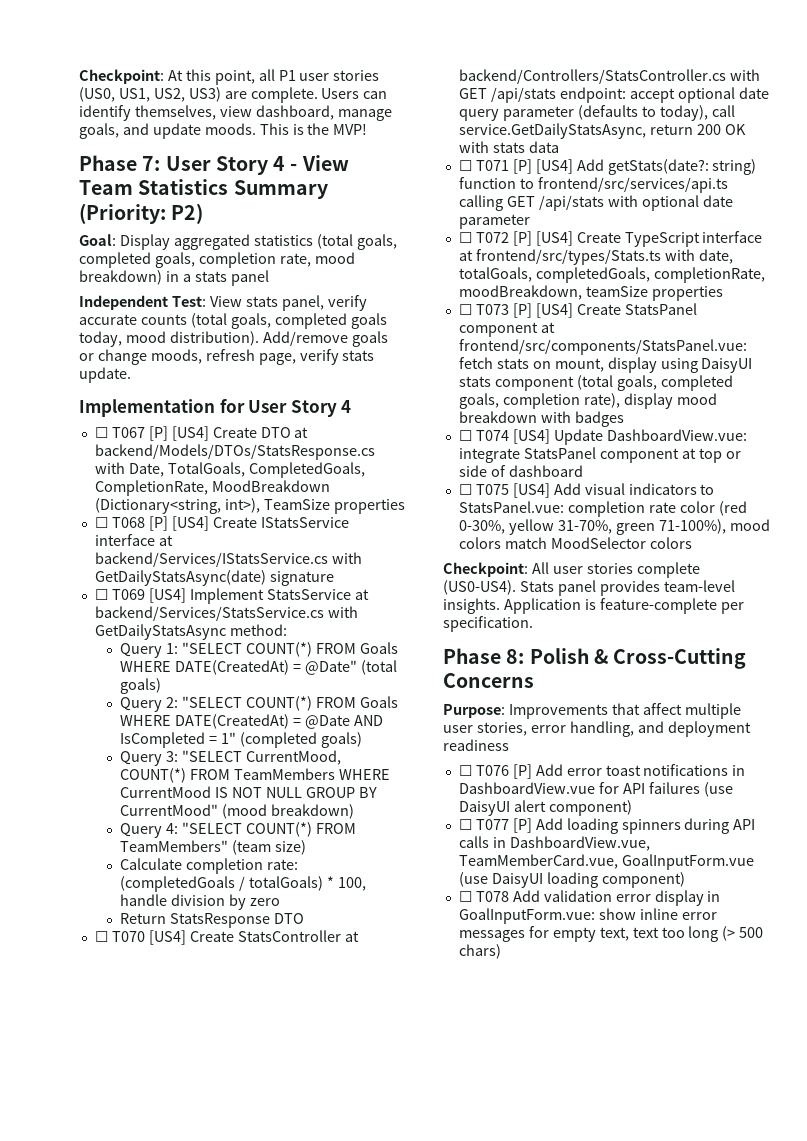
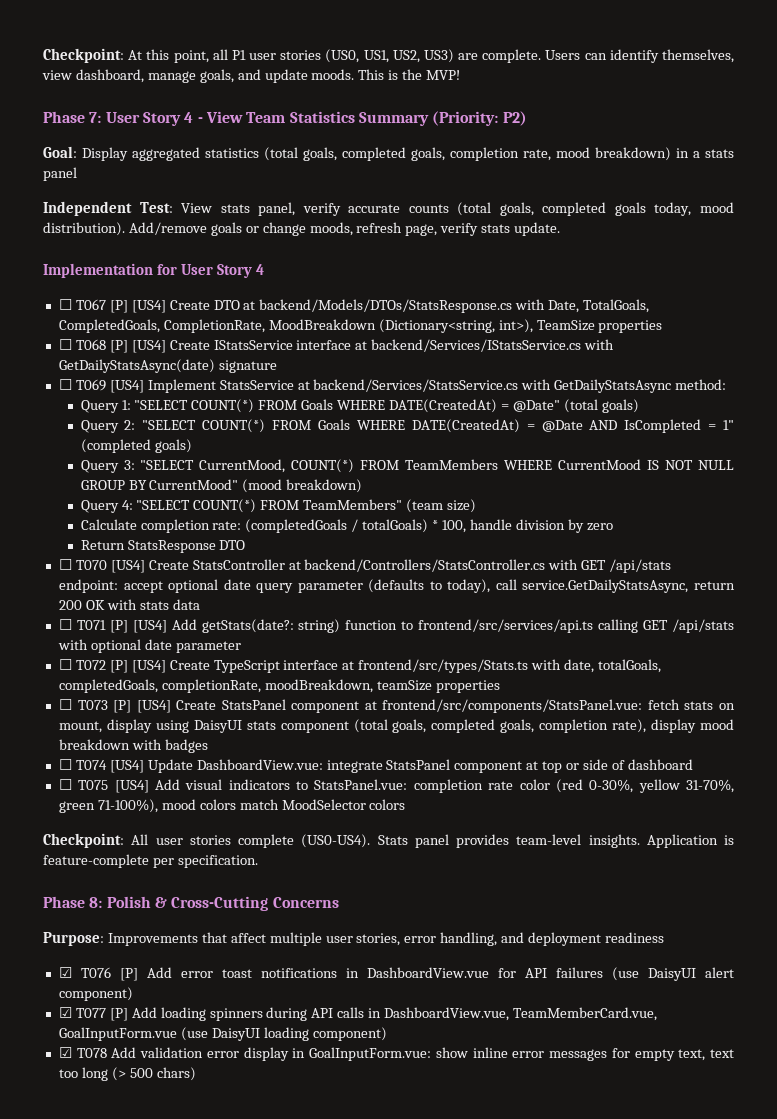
- ☐ T076 [P] Add error toast notifications in DashboardView.vue for API failures (use DaisyUI alert component)
+ ☑ T076 [P] Add error toast notifications in DashboardView.vue for API failures (use DaisyUI alert component)
- ☐ T077 [P] Add loading spinners during API calls in DashboardView.vue, TeamMemberCard.vue, GoalInputForm.vue (use DaisyUI loading component)
+ ☑ T077 [P] Add loading spinners during API calls in DashboardView.vue, TeamMemberCard.vue, GoalInputForm.vue (use DaisyUI loading component)
- ☐ T078 Add validation error display in GoalInputForm.vue: show inline error messages for empty text, text too long (> 500 chars)
+ ☑ T078 Add validation error display in GoalInputForm.vue: show inline error messages for empty text, text too long (> 500 chars)

